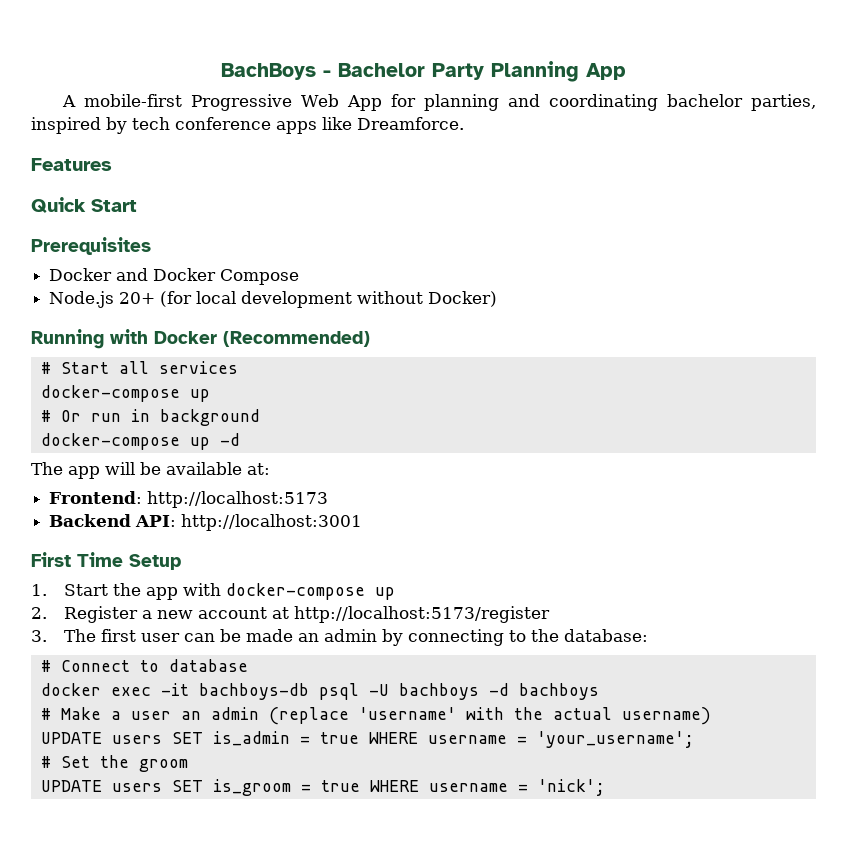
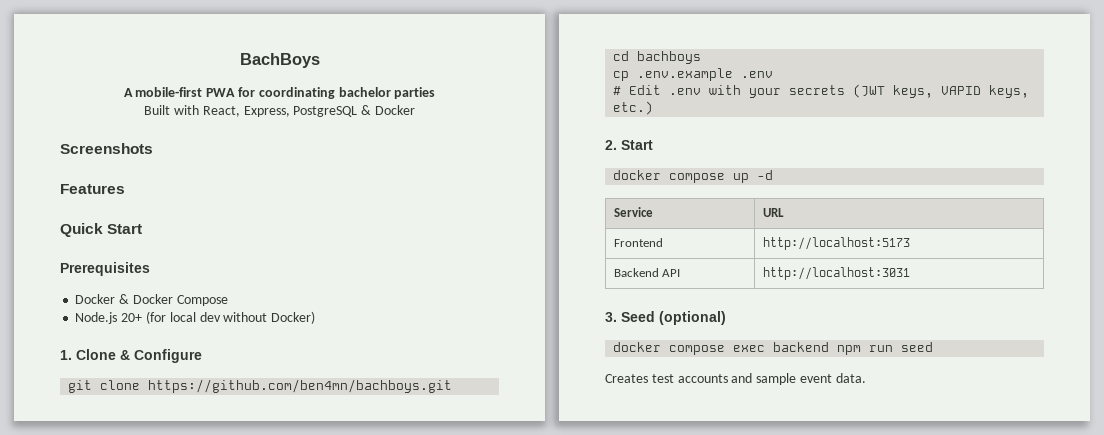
- BachBoys - Bachelor Party Planning App
- A mobile-first Progressive Web App for planning and coordinating bachelor parties, inspired by tech conference apps like Dreamforce.
+ BachBoys
+ A mobile-first PWA for coordinating bachelor parties
+ Built with React, Express, PostgreSQL & Docker
+ Screenshots
- Docker and Docker Compose
+ Docker & Docker Compose
- Node.js 20+ (for local development without Docker)
+ Node.js 20+ (for local dev without Docker)
- Running with Docker (Recommended)
- # Start all services
- docker-compose up
- # Or run in background
- docker-compose up -d
- The app will be available at:
- Frontend: http://localhost:5173
- Backend API: http://localhost:3001
- First Time Setup
- 1. Start the app with docker-compose up
- 2. Register a new account at http://localhost:5173/register
- 3. The first user can be made an admin by connecting to the database:
- # Connect to database
- docker exec -it bachboys-db psql -U bachboys -d bachboys
- # Make a user an admin (replace 'username' with the actual username)
- UPDATE users SET is_admin = true WHERE username = 'your_username';
- # Set the groom
- UPDATE users SET is_groom = true WHERE username = 'nick';
+ 1. Clone & Configure
+ git clone https://github.com/ben4mn/bachboys.git
+ cd bachboys
+ cp .env.example .env
+ # Edit .env with your secrets (JWT keys, VAPID keys, etc.)
+ 2. Start
+ docker compose up -d
+ Service | URL
+ Frontend | http://localhost:5173
+ Backend API | http://localhost:3031
+ 3. Seed (optional)
+ docker compose exec backend npm run seed
+ Creates test accounts and sample event data.

